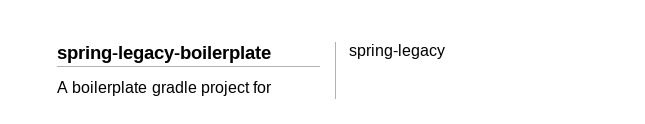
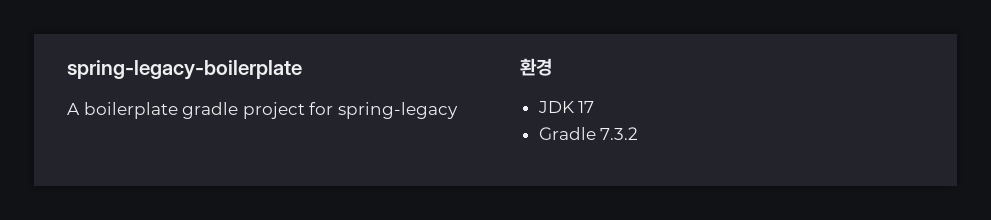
+ 환경
+ JDK 17
+ Gradle 7.3.2

